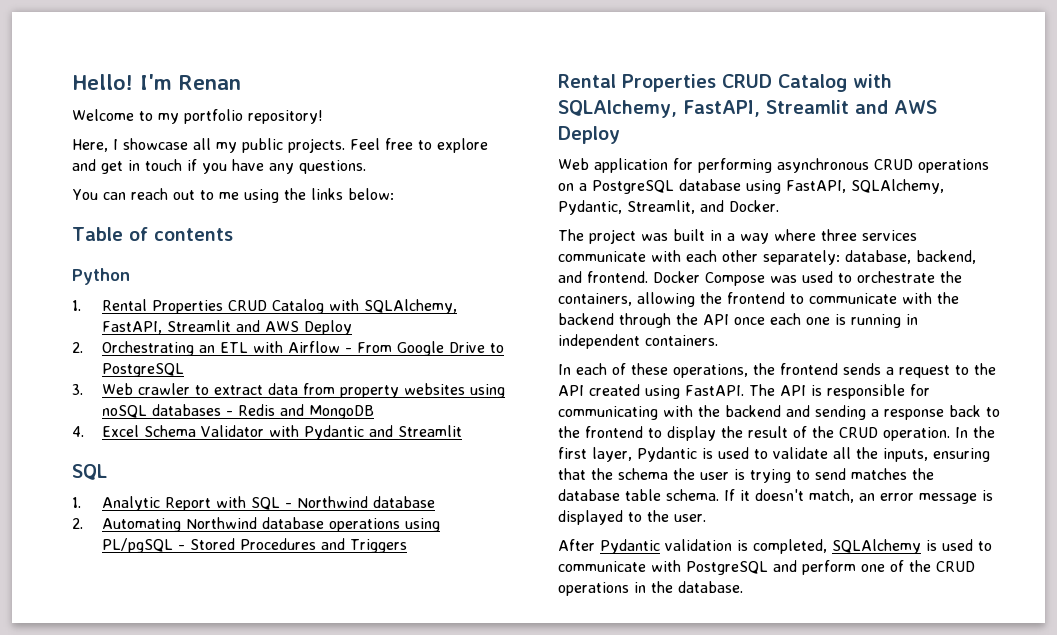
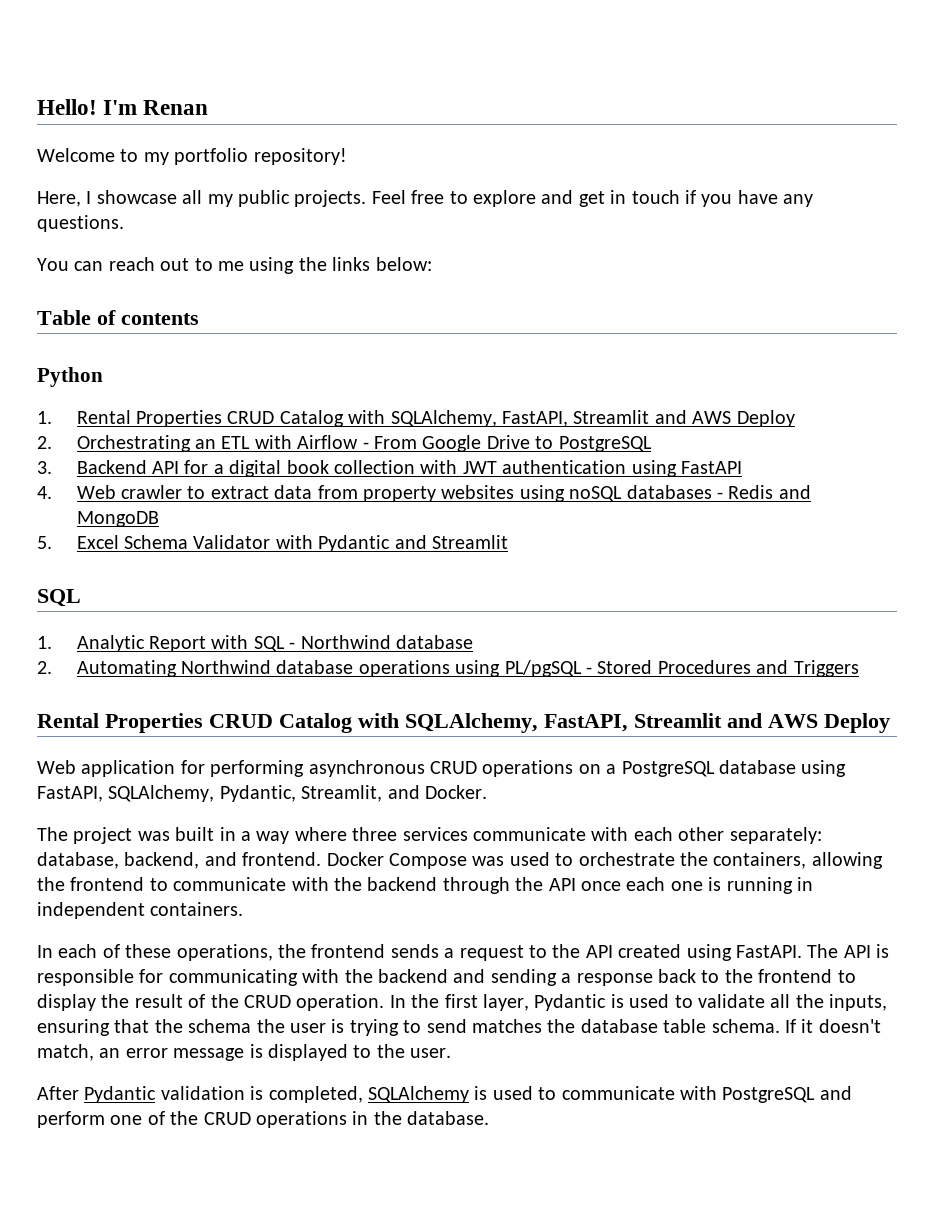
- 3. Web crawler to extract data from property websites using noSQL databases - Redis and MongoDB
+ 3. Backend API for a digital book collection with JWT authentication using FastAPI
+ 4. Web crawler to extract data from property websites using noSQL databases - Redis and MongoDB
- 4. Excel Schema Validator with Pydantic and Streamlit
+ 5. Excel Schema Validator with Pydantic and Streamlit

